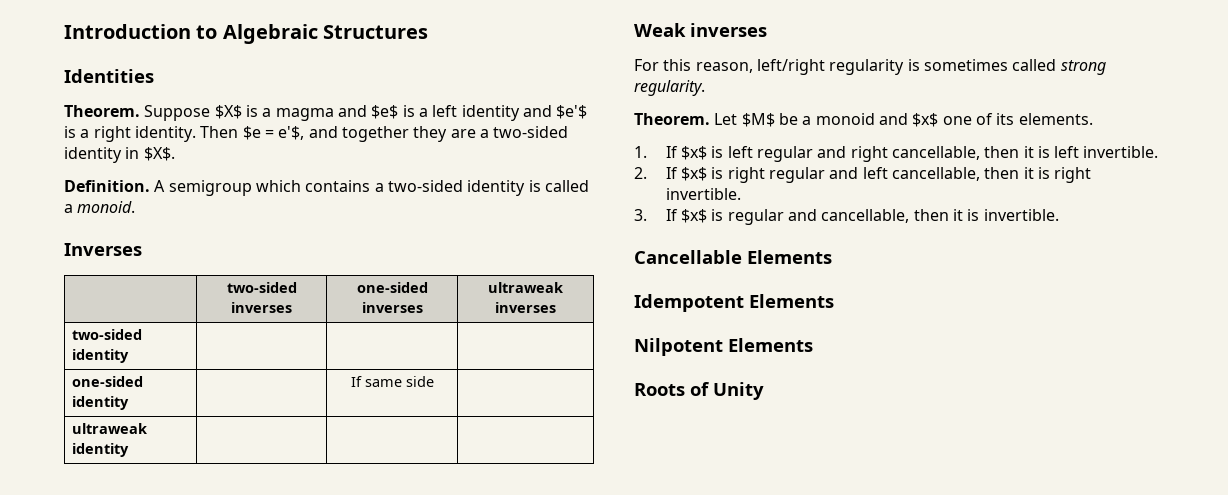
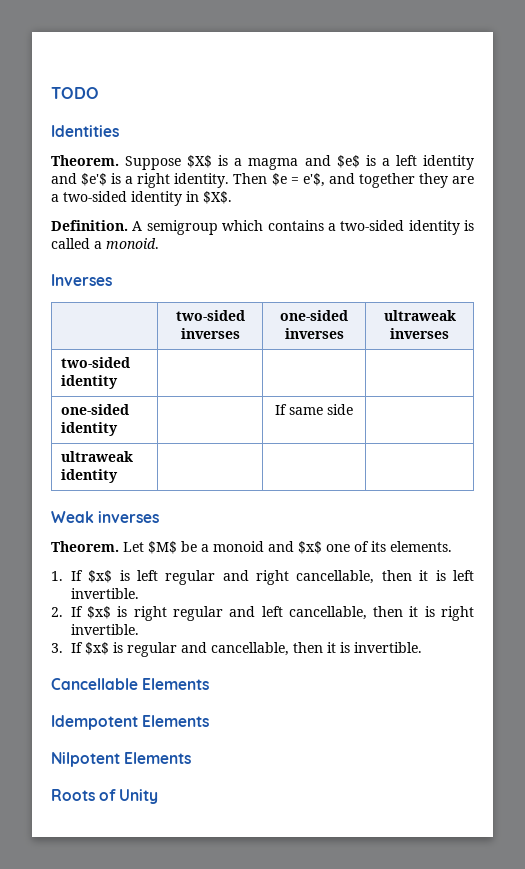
- Introduction to Algebraic Structures
+ TODO
- For this reason, left/right regularity is sometimes called strong regularity.

